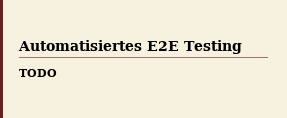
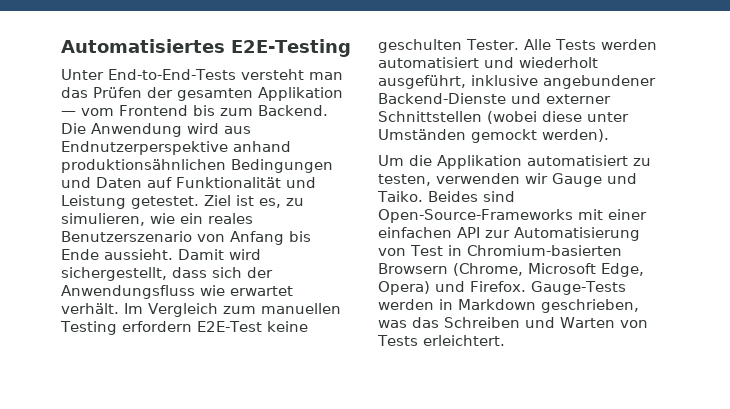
- Automatisiertes E2E Testing
- TODO
+ Automatisiertes E2E-Testing
+ Unter End-to-End-Tests versteht man das Prüfen der gesamten Applikation — vom Frontend bis zum Backend. Die Anwendung wird aus Endnutzerperspektive anhand produktionsähnlichen Bedingungen und Daten auf Funktionalität und Leistung getestet. Ziel ist es, zu simulieren, wie ein reales Benutzerszenario von Anfang bis Ende aussieht. Damit wird sichergestellt, dass sich der Anwendungsfluss wie erwartet verhält. Im Vergleich zum manuellen Testing erfordern E2E-Test keine geschulten Tester. Alle Tests werden automatisiert und wiederholt ausgeführt, inklusive angebundener Backend-Dienste und externer Schnittstellen (wobei diese unter Umständen gemockt werden).
+ Um die Applikation automatisiert zu testen, verwenden wir Gauge und Taiko. Beides sind Open-Source-Frameworks mit einer einfachen API zur Automatisierung von Test in Chromium-basierten Browsern (Chrome, Microsoft Edge, Opera) und Firefox. Gauge-Tests werden in Markdown geschrieben, was das Schreiben und Warten von Tests erleichtert.

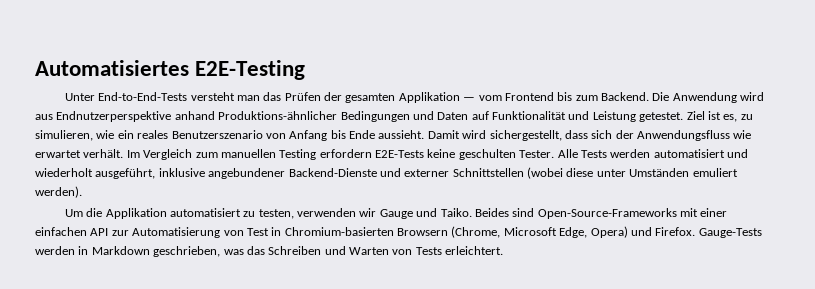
- Die Anwendung wird aus Endnutzerperspektive anhand produktionsähnlichen Bedingungen und Daten auf Funktionalität und Leistung getestet.
+ Die Anwendung wird aus Endnutzerperspektive anhand Produktions-ähnlicher Bedingungen und Daten auf Funktionalität und Leistung getestet.
- Im Vergleich zum manuellen Testing erfordern E2E-Test keine geschulten Tester.
+ Im Vergleich zum manuellen Testing erfordern E2E-Tests keine geschulten Tester.
- Alle Tests werden automatisiert und wiederholt ausgeführt, inklusive angebundener Backend-Dienste und externer Schnittstellen (wobei diese unter Umständen gemockt werden).
+ Alle Tests werden automatisiert und wiederholt ausgeführt, inklusive angebundener Backend-Dienste und externer Schnittstellen (wobei diese unter Umständen emuliert werden).

